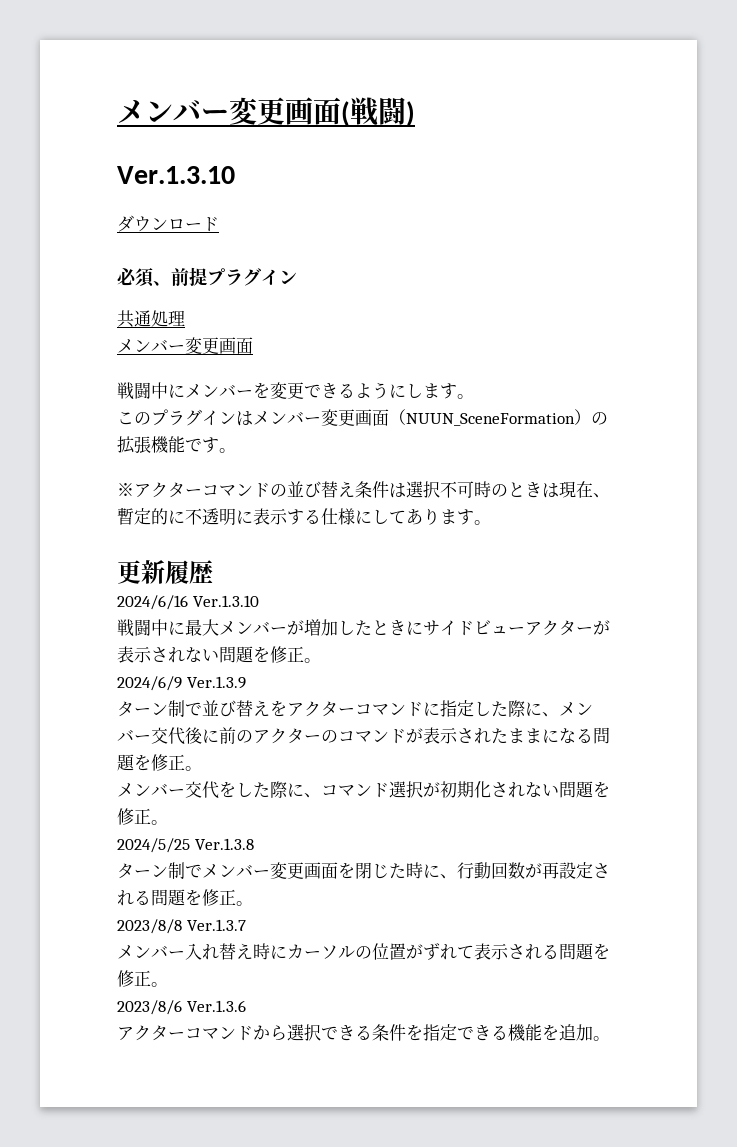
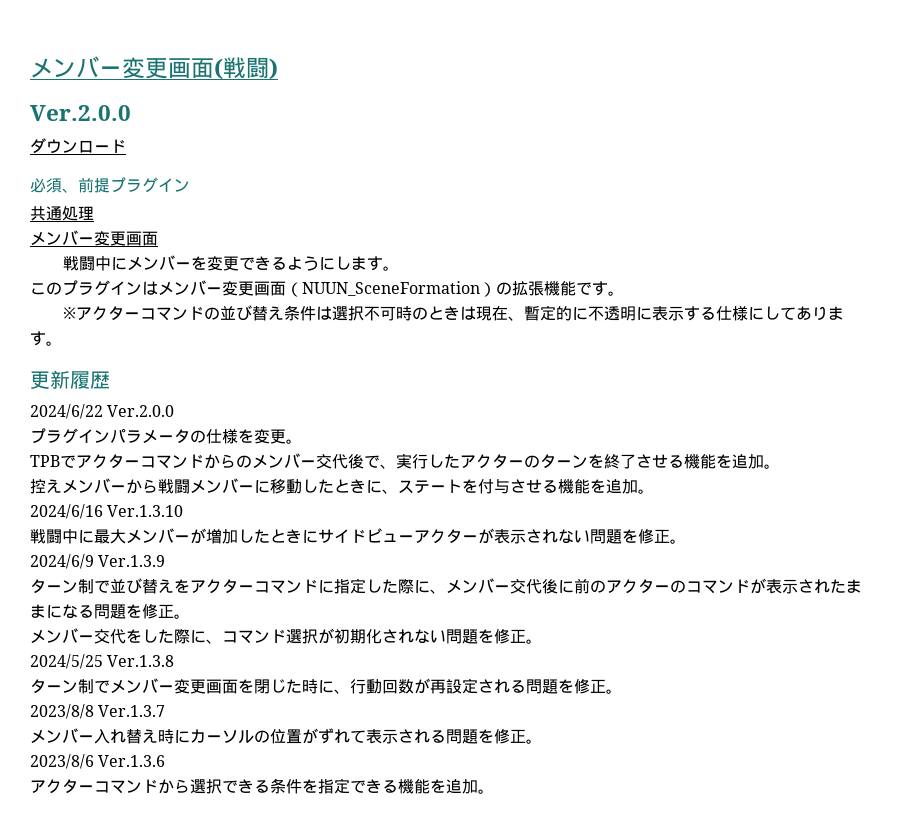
  メンバー変更画面(戦闘)
- Ver.1.3.10
+ Ver.2.0.0
+ 2024/6/22 Ver.2.0.0
+ プラグインパラメータの仕様を変更。
+ TPBでアクターコマンドからのメンバー交代後で、実行したアクターのターンを終了させる機能を追加。
+ 控えメンバーから戦闘メンバーに移動したときに、ステートを付与させる機能を追加。

